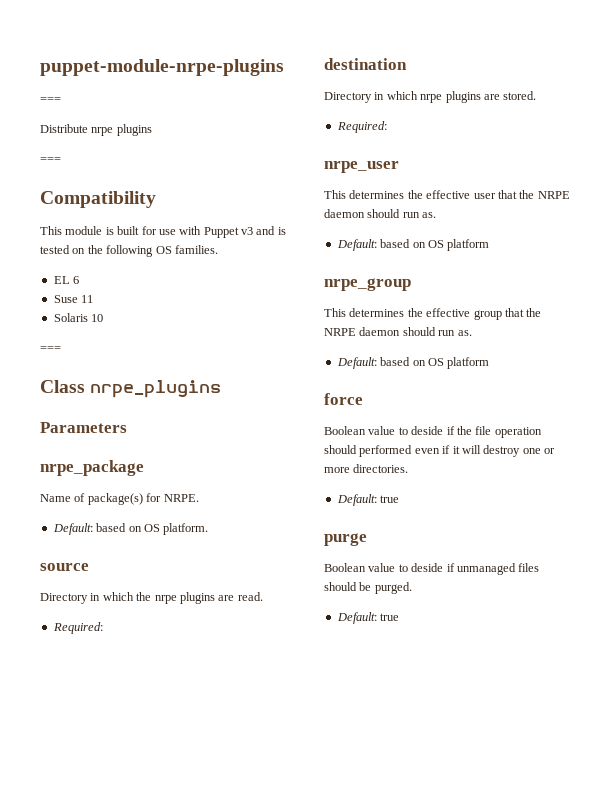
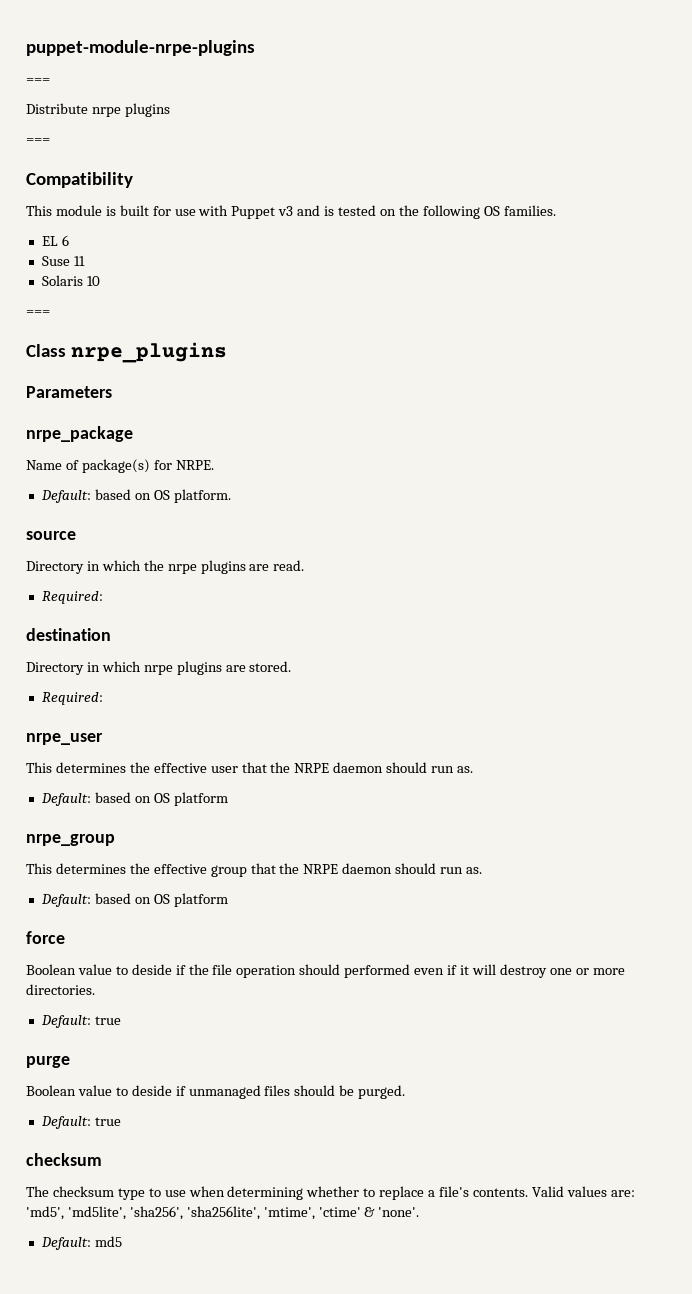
  Boolean value to deside if unmanaged files should be purged.
  Default: true
+ checksum
+ The checksum type to use when determining whether to replace a file's contents. Valid values are: 'md5', 'md5lite', 'sha256', 'sha256lite', 'mtime', 'ctime' & 'none'.
+ Default: md5

